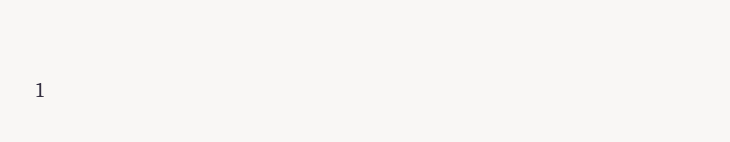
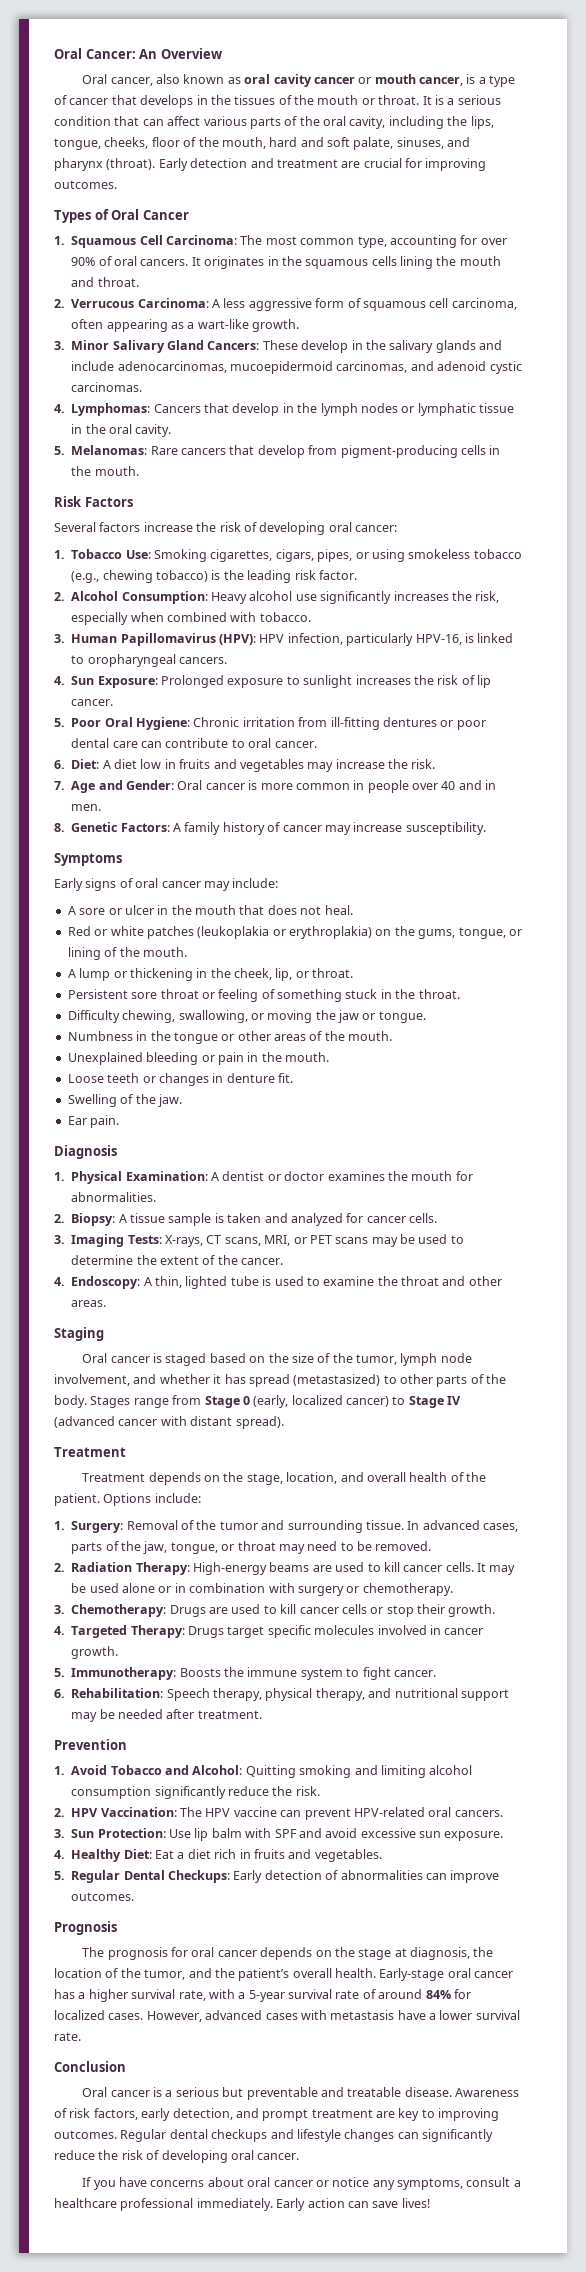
- 1
+ Oral Cancer: An Overview
+ Oral cancer, also known as oral cavity cancer or mouth cancer, is a type of cancer that develops in the tissues of the mouth or throat. It is a serious condition that can affect various parts of the oral cavity, including the lips, tongue, cheeks, floor of the mouth, hard and soft palate, sinuses, and pharynx (throat). Early detection and treatment are crucial for improving outcomes.
+ Types of Oral Cancer
+ 1. Squamous Cell Carcinoma: The most common type, accounting for over 90% of oral cancers. It originates in the squamous cells lining the mouth and throat.
+ 2. Verrucous Carcinoma: A less aggressive form of squamous cell carcinoma, often appearing as a wart-like growth.
+ 3. Minor Salivary Gland Cancers: These develop in the salivary glands and include adenocarcinomas, mucoepidermoid carcinomas, and adenoid cystic carcinomas.
+ 4. Lymphomas: Cancers that develop in the lymph nodes or lymphatic tissue in the oral cavity.
+ 5. Melanomas: Rare cancers that develop from pigment-producing cells in the mouth.
+ Risk Factors
+ Several factors increase the risk of developing oral cancer:
+ 1. Tobacco Use: Smoking cigarettes, cigars, pipes, or using smokeless tobacco (e.g., chewing tobacco) is the leading risk factor.
+ 2. Alcohol Consumption: Heavy alcohol use significantly increases the risk, especially when combined with tobacco.
+ 3. Human Papillomavirus (HPV): HPV infection, particularly HPV-16, is linked to oropharyngeal cancers.
+ 4. Sun Exposure: Prolonged exposure to sunlight increases the risk of lip cancer.
+ 5. Poor Oral Hygiene: Chronic irritation from ill-fitting dentures or poor dental care can contribute to oral cancer.
+ 6. Diet: A diet low in fruits and vegetables may increase the risk.
+ 7. Age and Gender: Oral cancer is more common in people over 40 and in men.
+ 8. Genetic Factors: A family history of cancer may increase susceptibility.
+ Symptoms
+ Early signs of oral cancer may include:
+ A sore or ulcer in the mouth that does not heal.
+ Red or white patches (leukoplakia or erythroplakia) on the gums, tongue, or lining of the mouth.
+ A lump or thickening in the cheek, lip, or throat.
+ Persistent sore throat or feeling of something stuck in the throat.
+ Difficulty chewing, swallowing, or moving the jaw or tongue.
+ Numbness in the tongue or other areas of the mouth.
+ Unexplained bleeding or pain in the mouth.
+ Loose teeth or changes in denture fit.
+ Swelling of the jaw.
+ Ear pain.
+ Diagnosis
+ 1. Physical Examination: A dentist or doctor examines the mouth for abnormalities.
+ 2. Biopsy: A tissue sample is taken and analyzed for cancer cells.
+ 3. Imaging Tests: X-rays, CT scans, MRI, or PET scans may be used to determine the extent of the cancer.
+ 4. Endoscopy: A thin, lighted tube is used to examine the throat and other areas.
+ Staging
+ Oral cancer is staged based on the size of the tumor, lymph node involvement, and whether it has spread (metastasized) to other parts of the body. Stages range from Stage 0 (early, localized cancer) to Stage IV (advanced cancer with distant spread).
+ Treatment
+ Treatment depends on the stage, location, and overall health of the patient. Options include:
+ 1. Surgery: Removal of the tumor and surrounding tissue. In advanced cases, parts of the jaw, tongue, or throat may need to be removed.
+ 2. Radiation Therapy: High-energy beams are used to kill cancer cells. It may be used alone or in combination with surgery or chemotherapy.
+ 3. Chemotherapy: Drugs are used to kill cancer cells or stop their growth.
+ 4. Targeted Therapy: Drugs target specific molecules involved in cancer growth.
+ 5. Immunotherapy: Boosts the immune system to fight cancer.
+ 6. Rehabilitation: Speech therapy, physical therapy, and nutritional support may be needed after treatment.
+ Prevention
+ 1. Avoid Tobacco and Alcohol: Quitting smoking and limiting alcohol consumption significantly reduce the risk.
+ 2. HPV Vaccination: The HPV vaccine can prevent HPV-related oral cancers.
+ 3. Sun Protection: Use lip balm with SPF and avoid excessive sun exposure.
+ 4. Healthy Diet: Eat a diet rich in fruits and vegetables.
+ 5. Regular Dental Checkups: Early detection of abnormalities can improve outcomes.
+ Prognosis
+ The prognosis for oral cancer depends on the stage at diagnosis, the location of the tumor, and the patient’s overall health. Early-stage oral cancer has a higher survival rate, with a 5-year survival rate of around 84% for localized cases. However, advanced cases with metastasis have a lower survival rate.
+ Conclusion
+ Oral cancer is a serious but preventable and treatable disease. Awareness of risk factors, early detection, and prompt treatment are key to improving outcomes. Regular dental checkups and lifestyle changes can significantly reduce the risk of developing oral cancer.
+ If you have concerns about oral cancer or notice any symptoms, consult a healthcare professional immediately. Early action can save lives!

